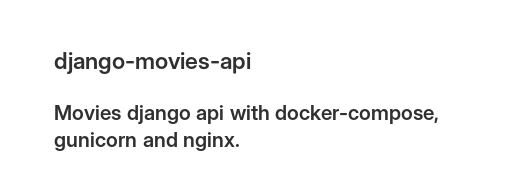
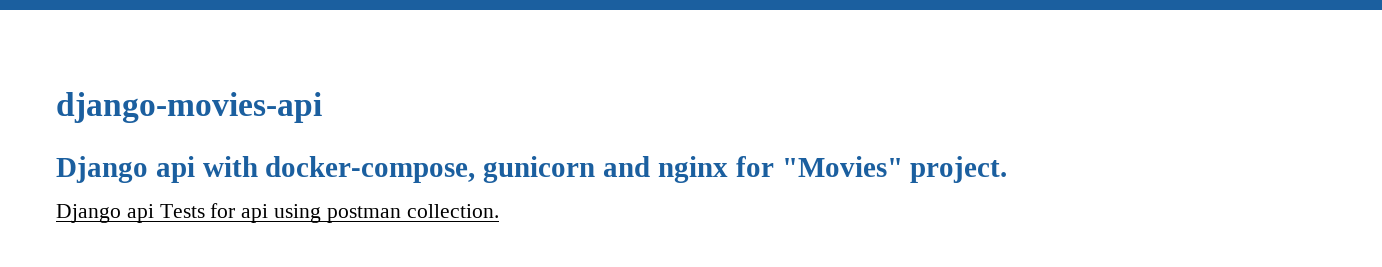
- Movies django api with docker-compose, gunicorn and nginx.
+ Django api with docker-compose, gunicorn and nginx for "Movies" project.
+ Django api Tests for api using postman collection.

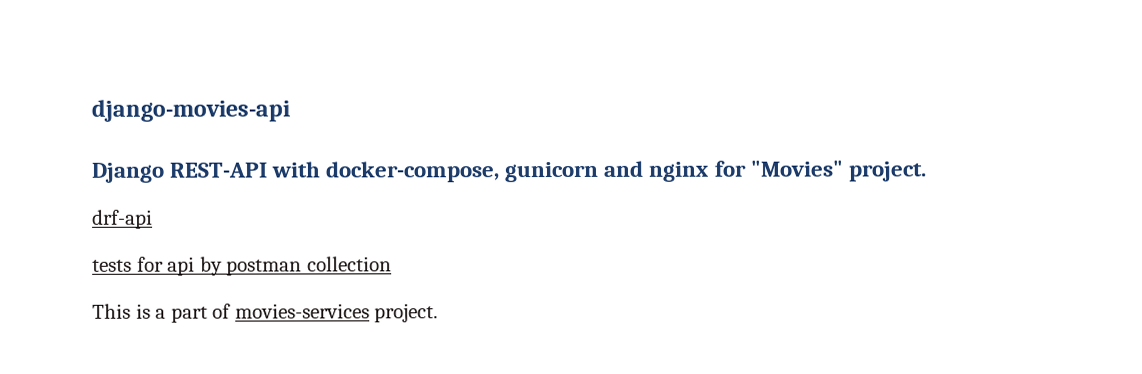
- Django api with docker-compose, gunicorn and nginx for "Movies" project.
+ Django REST-API with docker-compose, gunicorn and nginx for "Movies" project.
- Django api Tests for api using postman collection.
+ drf-api
+ tests for api by postman collection
+ This is a part of movies-services project.

